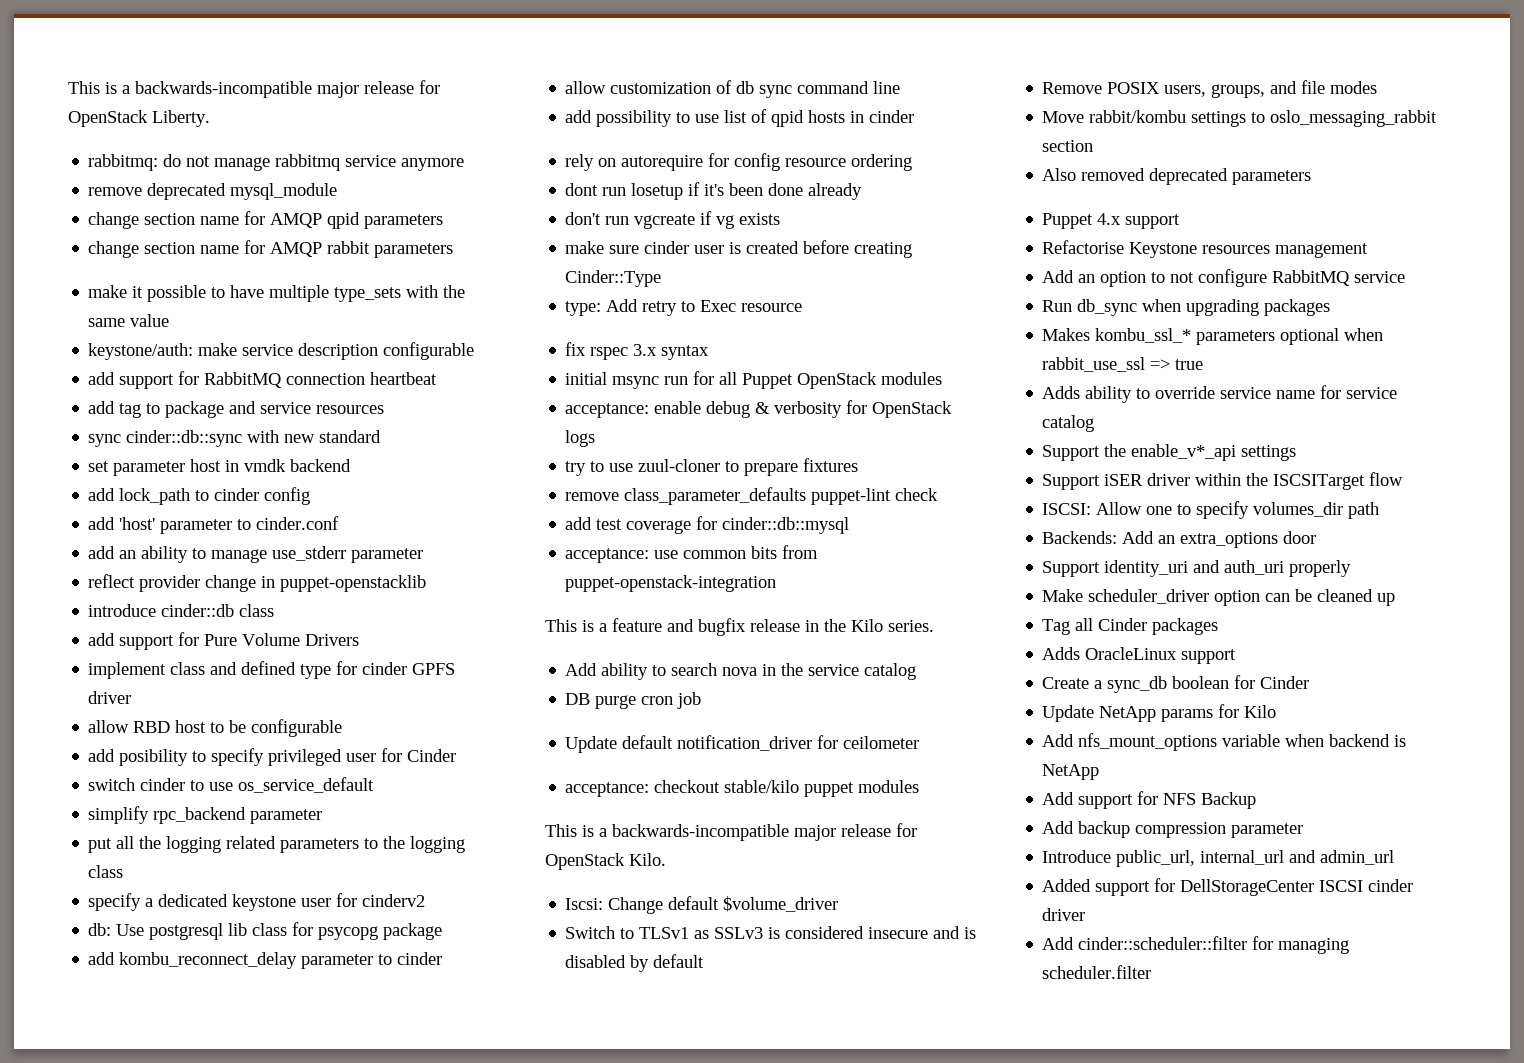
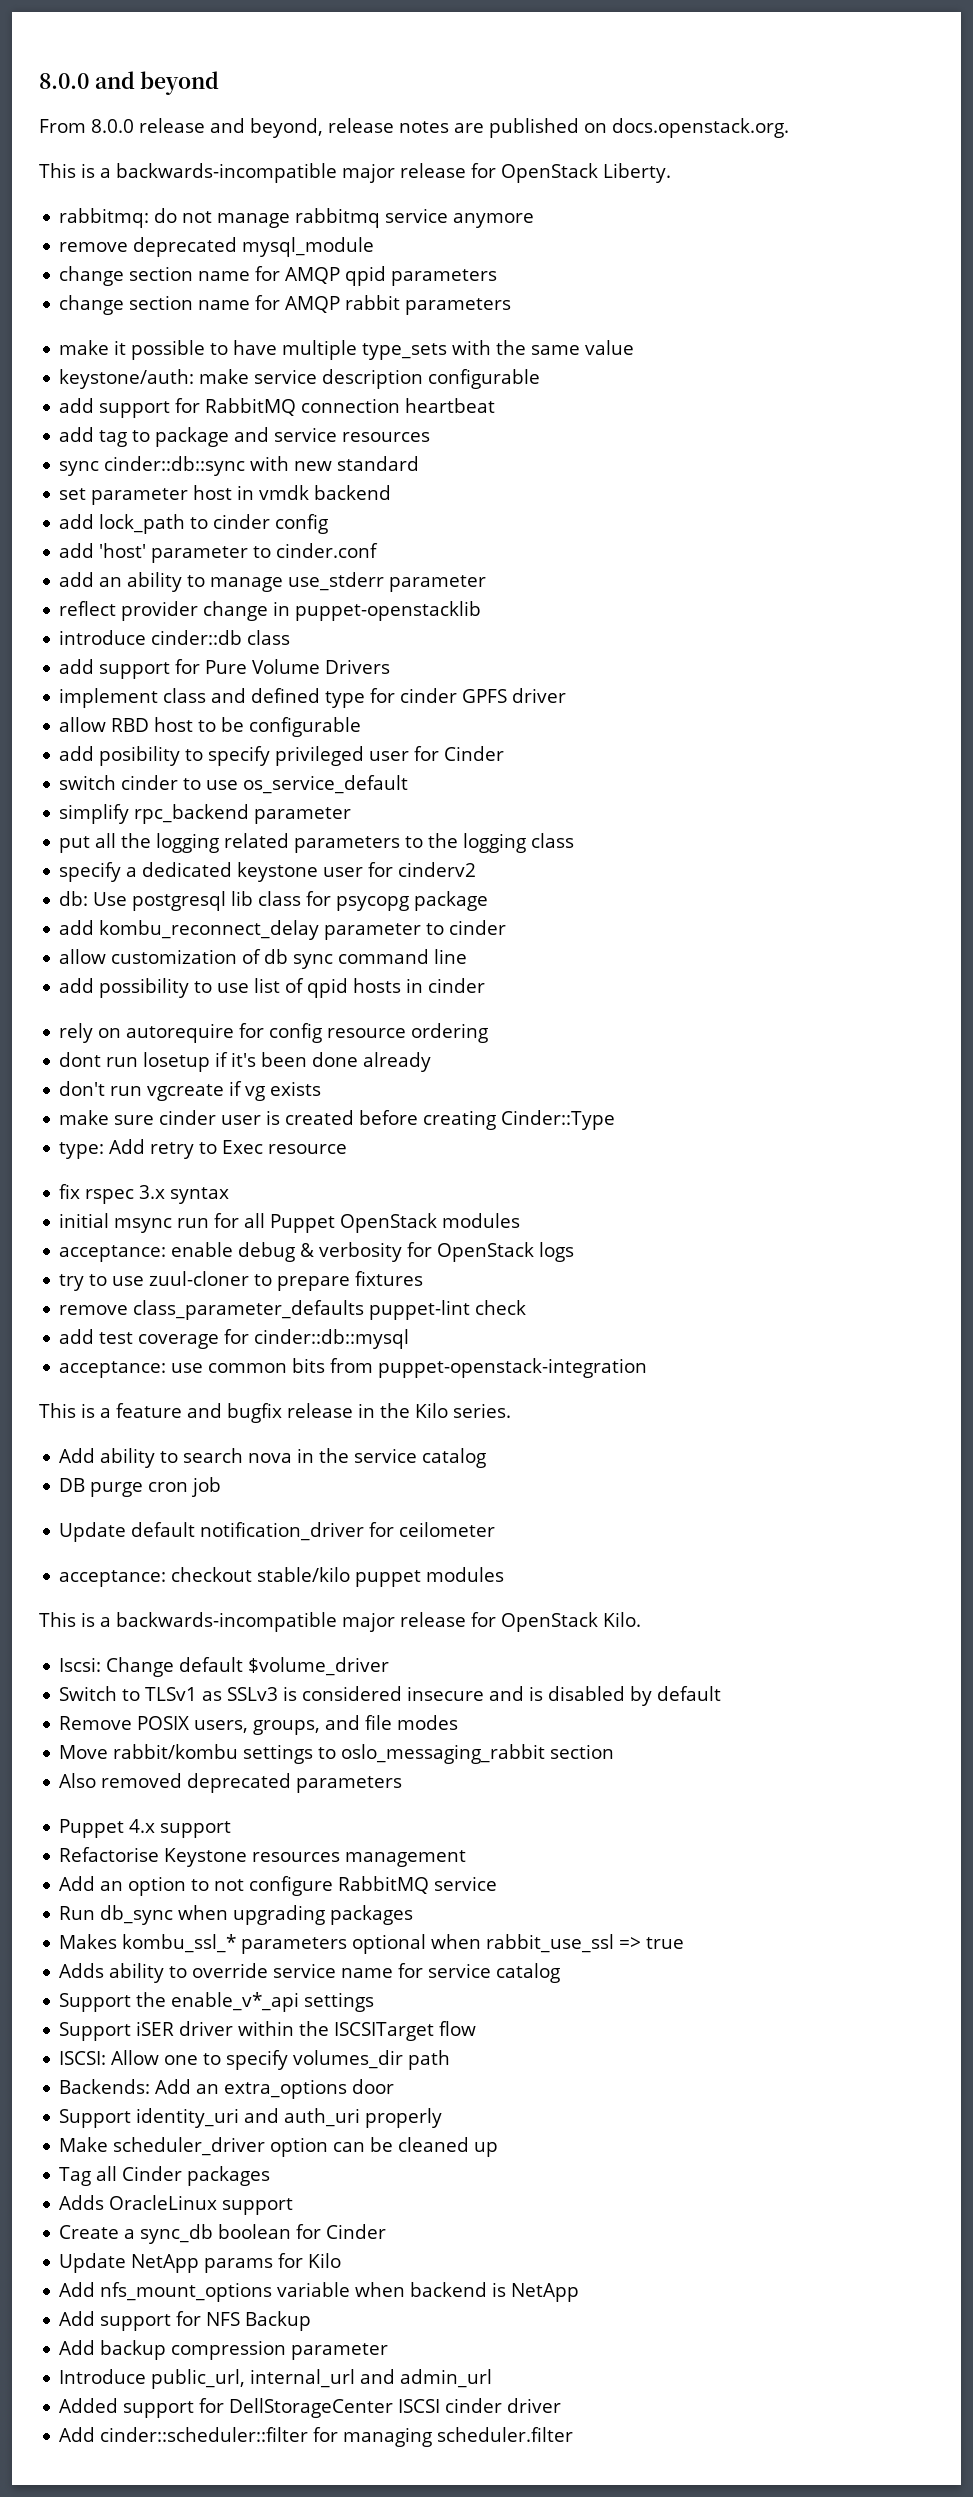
+ 8.0.0 and beyond
+ From 8.0.0 release and beyond, release notes are published on docs.openstack.org.

